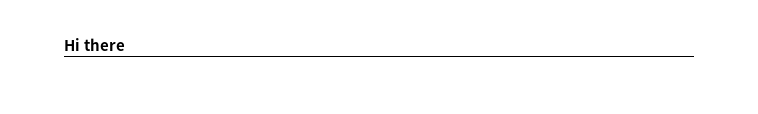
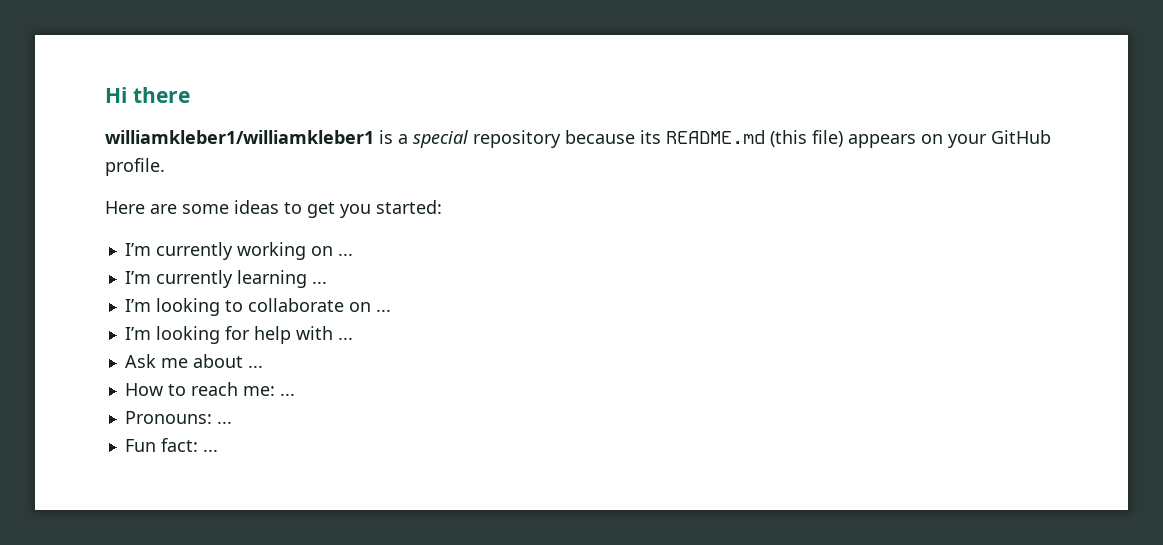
+ williamkleber1/williamkleber1 is a special repository because its README.md (this file) appears on your GitHub profile.
+ Here are some ideas to get you started:
+ I’m currently working on ...
+ I’m currently learning ...
+ I’m looking to collaborate on ...
+ I’m looking for help with ...
+ Ask me about ...
+ How to reach me: ...
+ Pronouns: ...
+ Fun fact: ...

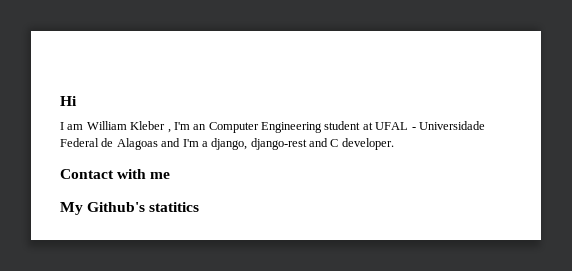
- Hi there
- williamkleber1/williamkleber1 is a special repository because its README.md (this file) appears on your GitHub profile.
- Here are some ideas to get you started:
- I’m currently working on ...
- I’m currently learning ...
- I’m looking to collaborate on ...
- I’m looking for help with ...
- Ask me about ...
- How to reach me: ...
- Pronouns: ...
- Fun fact: ...
+ Hi
+ I am William Kleber , I'm an Computer Engineering student at UFAL - Universidade Federal de Alagoas and I'm a django, django-rest and C developer.
+ Contact with me
+ My Github's statitics

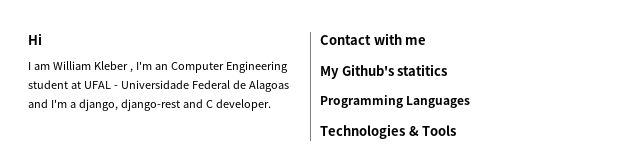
+ Programming Languages
+ Technologies & Tools

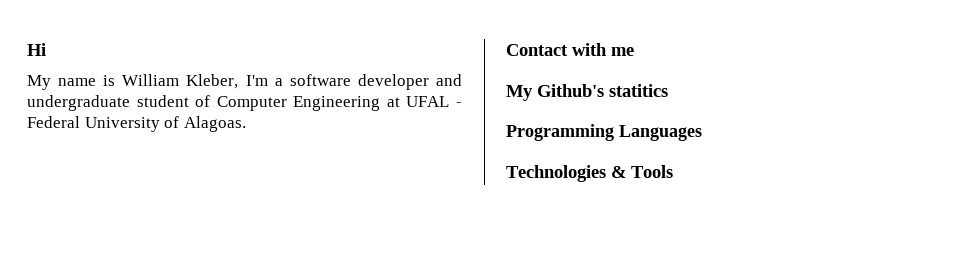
- I am William Kleber , I'm an Computer Engineering student at UFAL - Universidade Federal de Alagoas and I'm a django, django-rest and C developer.
+ My name is William Kleber, I'm a software developer and undergraduate student of Computer Engineering at UFAL - Federal University of Alagoas.

